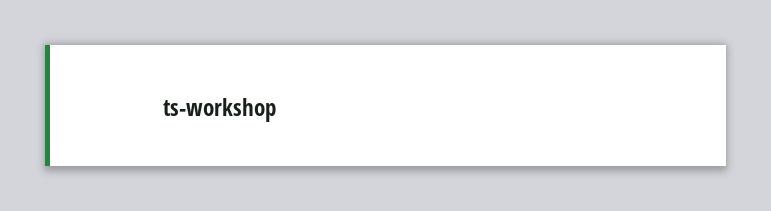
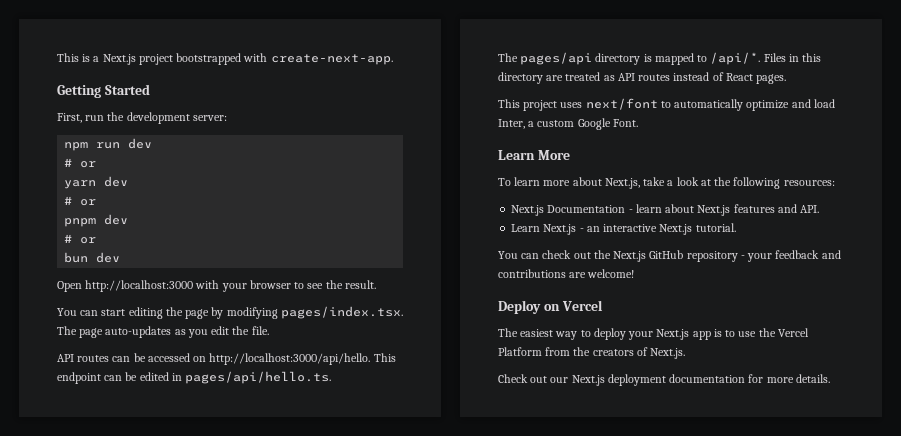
- ts-workshop
+ This is a Next.js project bootstrapped with create-next-app.
+ Getting Started
+ First, run the development server:
+ npm run dev
+ # or
+ yarn dev
+ # or
+ pnpm dev
+ # or
+ bun dev
+ Open http://localhost:3000 with your browser to see the result.
+ You can start editing the page by modifying pages/index.tsx. The page auto-updates as you edit the file.
+ API routes can be accessed on http://localhost:3000/api/hello. This endpoint can be edited in pages/api/hello.ts.
+ The pages/api directory is mapped to /api/*. Files in this directory are treated as API routes instead of React pages.
+ This project uses next/font to automatically optimize and load Inter, a custom Google Font.
+ Learn More
+ To learn more about Next.js, take a look at the following resources:
+ Next.js Documentation - learn about Next.js features and API.
+ Learn Next.js - an interactive Next.js tutorial.
+ You can check out the Next.js GitHub repository - your feedback and contributions are welcome!
+ Deploy on Vercel
+ The easiest way to deploy your Next.js app is to use the Vercel Platform from the creators of Next.js.
+ Check out our Next.js deployment documentation for more details.

